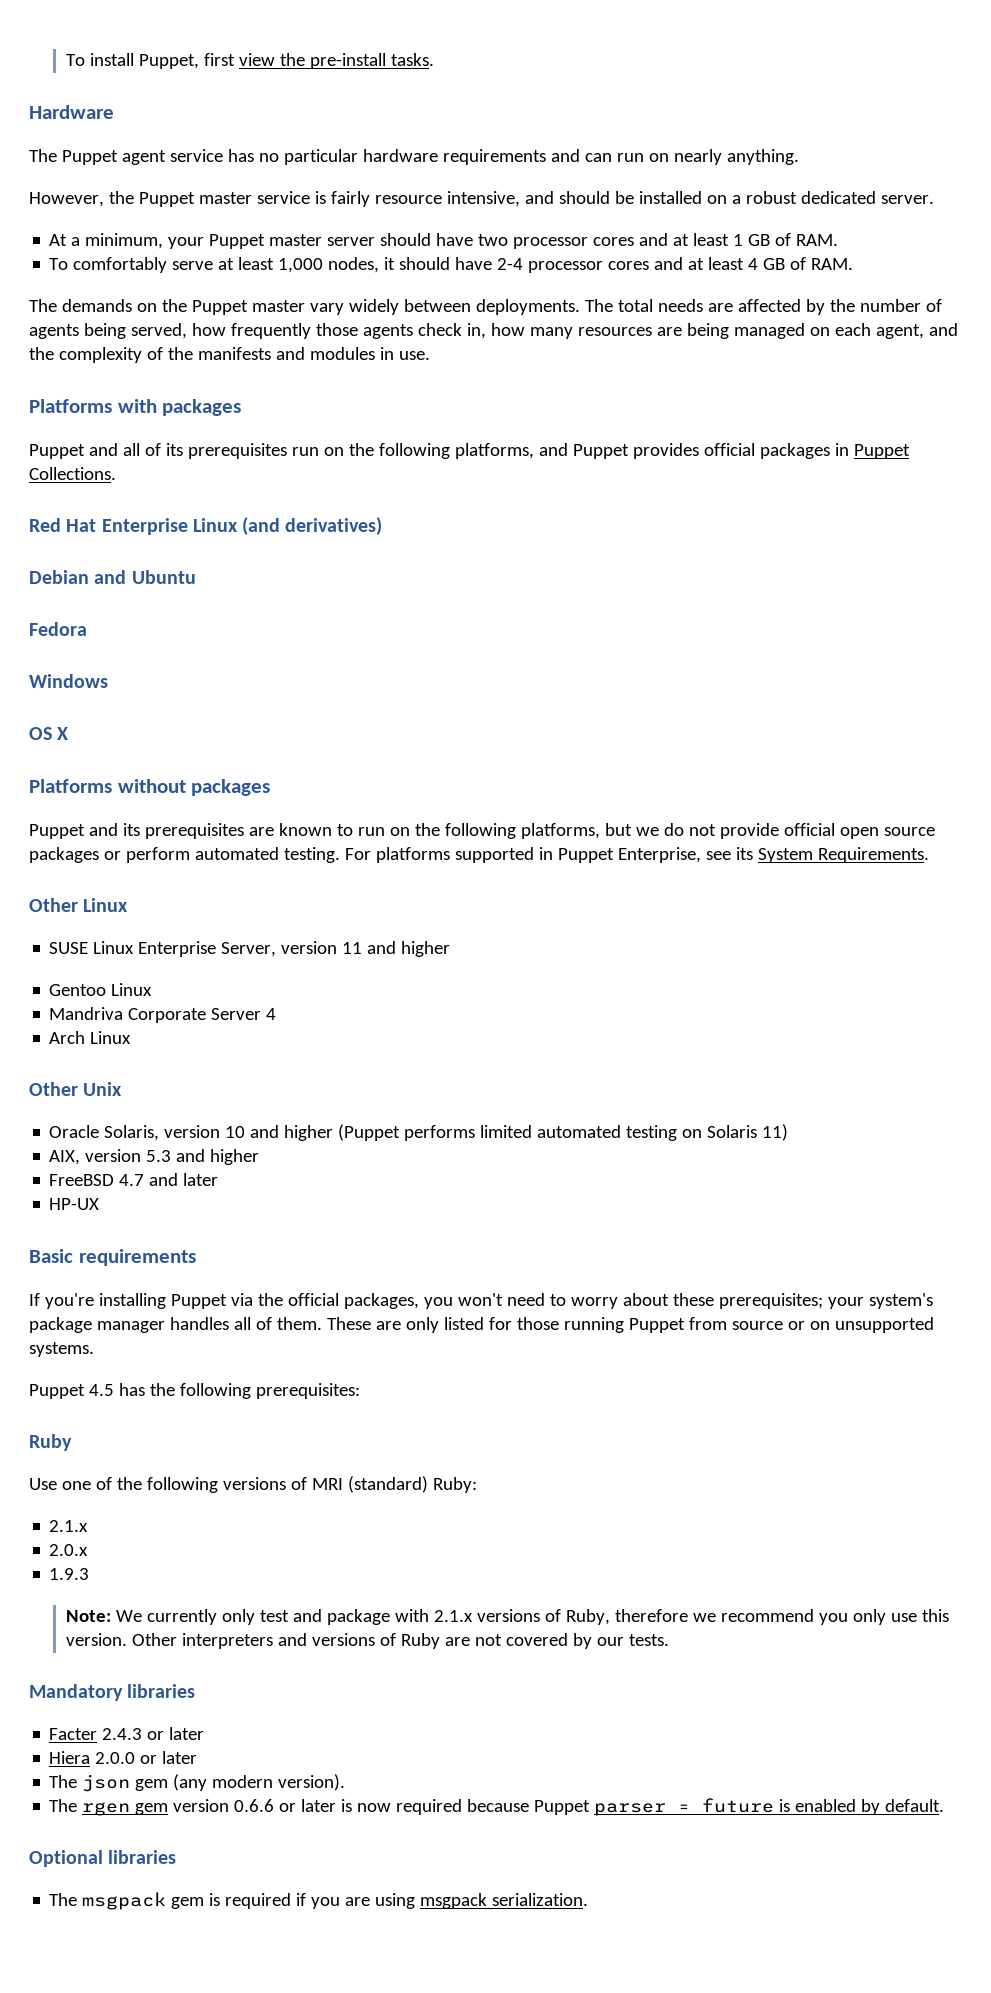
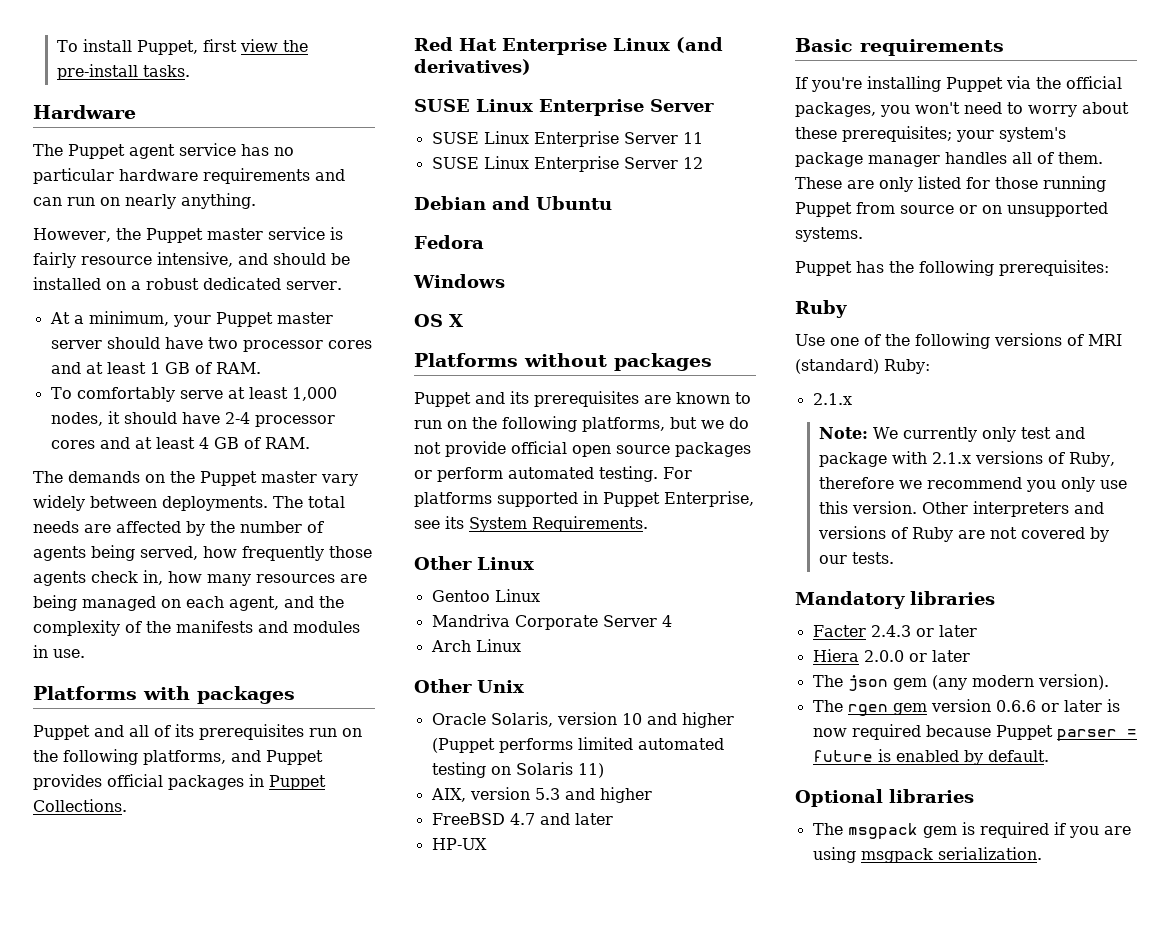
  Red Hat Enterprise Linux (and derivatives)
+ SUSE Linux Enterprise Server
+ SUSE Linux Enterprise Server 11
+ SUSE Linux Enterprise Server 12
- SUSE Linux Enterprise Server, version 11 and higher
- Puppet 4.5 has the following prerequisites:
+ Puppet has the following prerequisites:
- 2.0.x
- 1.9.3

